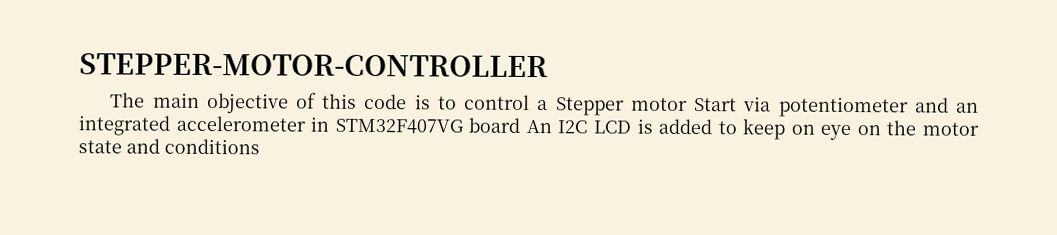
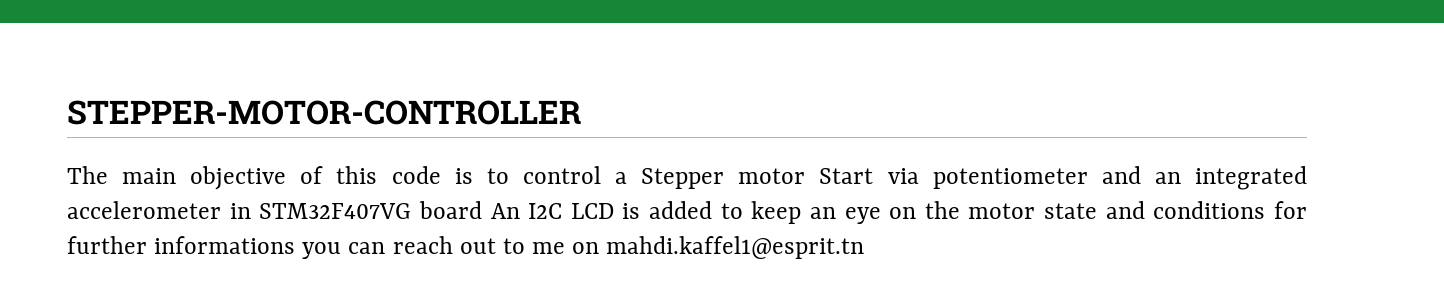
- The main objective of this code is to control a Stepper motor Start via potentiometer and an integrated accelerometer in STM32F407VG board An I2C LCD is added to keep on eye on the motor state and conditions
+ The main objective of this code is to control a Stepper motor Start via potentiometer and an integrated accelerometer in STM32F407VG board An I2C LCD is added to keep an eye on the motor state and conditions for further informations you can reach out to me on mahdi.kaffel1@esprit.tn

